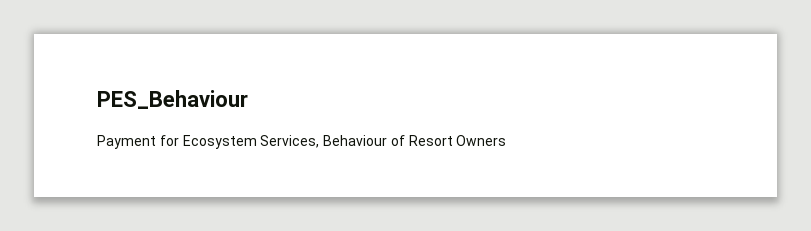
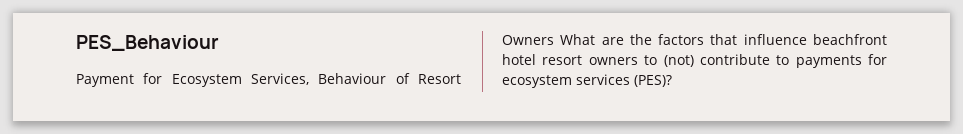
- Payment for Ecosystem Services, Behaviour of Resort Owners
+ Payment for Ecosystem Services, Behaviour of Resort Owners What are the factors that influence beachfront hotel resort owners to (not) contribute to payments for ecosystem services (PES)?

